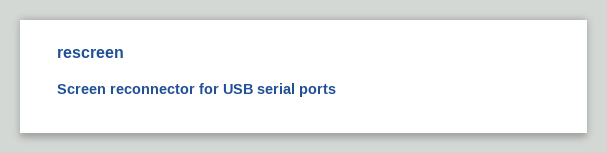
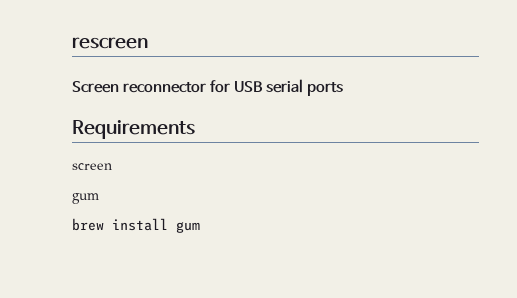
+ Requirements
+ screen
+ gum
+ brew install gum

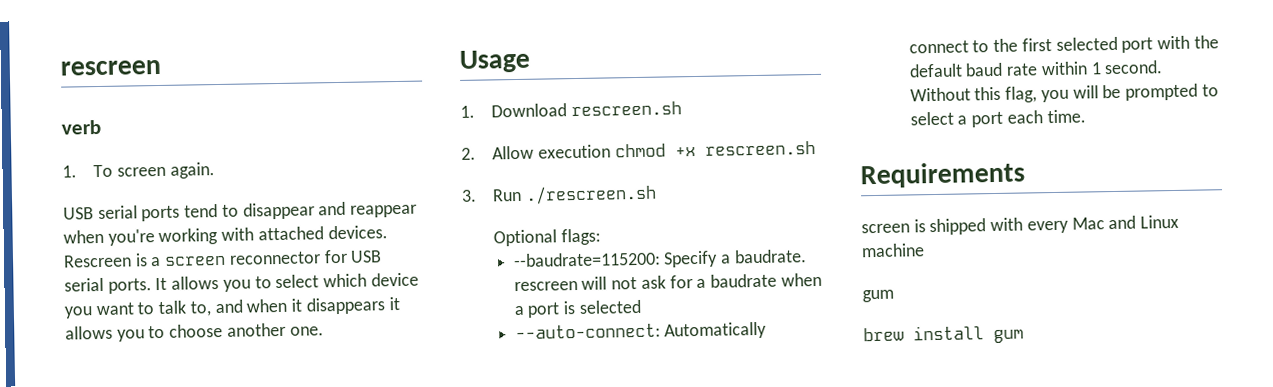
- Screen reconnector for USB serial ports
+ verb
+ 1. To screen again.
+ USB serial ports tend to disappear and reappear when you're working with attached devices. Rescreen is a screen reconnector for USB serial ports. It allows you to select which device you want to talk to, and when it disappears it allows you to choose another one.
+ Usage
+ 1. Download rescreen.sh
+ 2. Allow execution chmod +x rescreen.sh
+ 3. Run ./rescreen.sh
+ Optional flags:
+ --baudrate=115200: Specify a baudrate. rescreen will not ask for a baudrate when a port is selected
+ --auto-connect: Automatically connect to the first selected port with the default baud rate within 1 second. Without this flag, you will be prompted to select a port each time.
  Requirements
- screen
+ screen is shipped with every Mac and Linux machine

